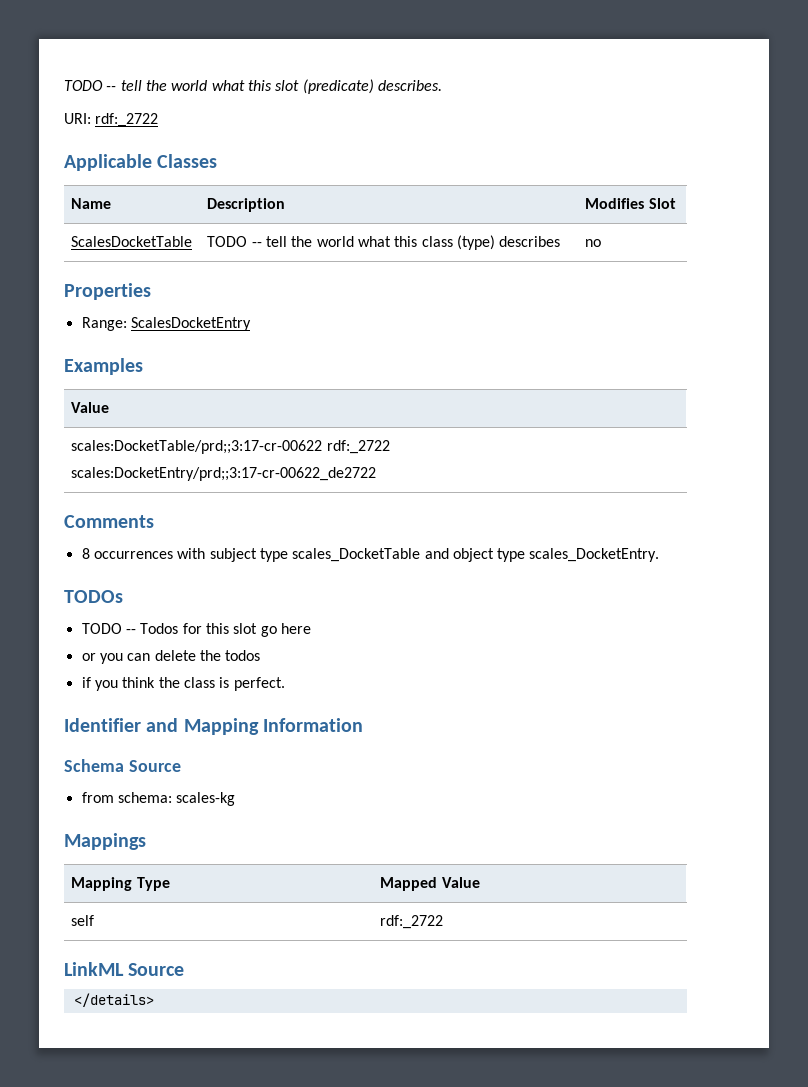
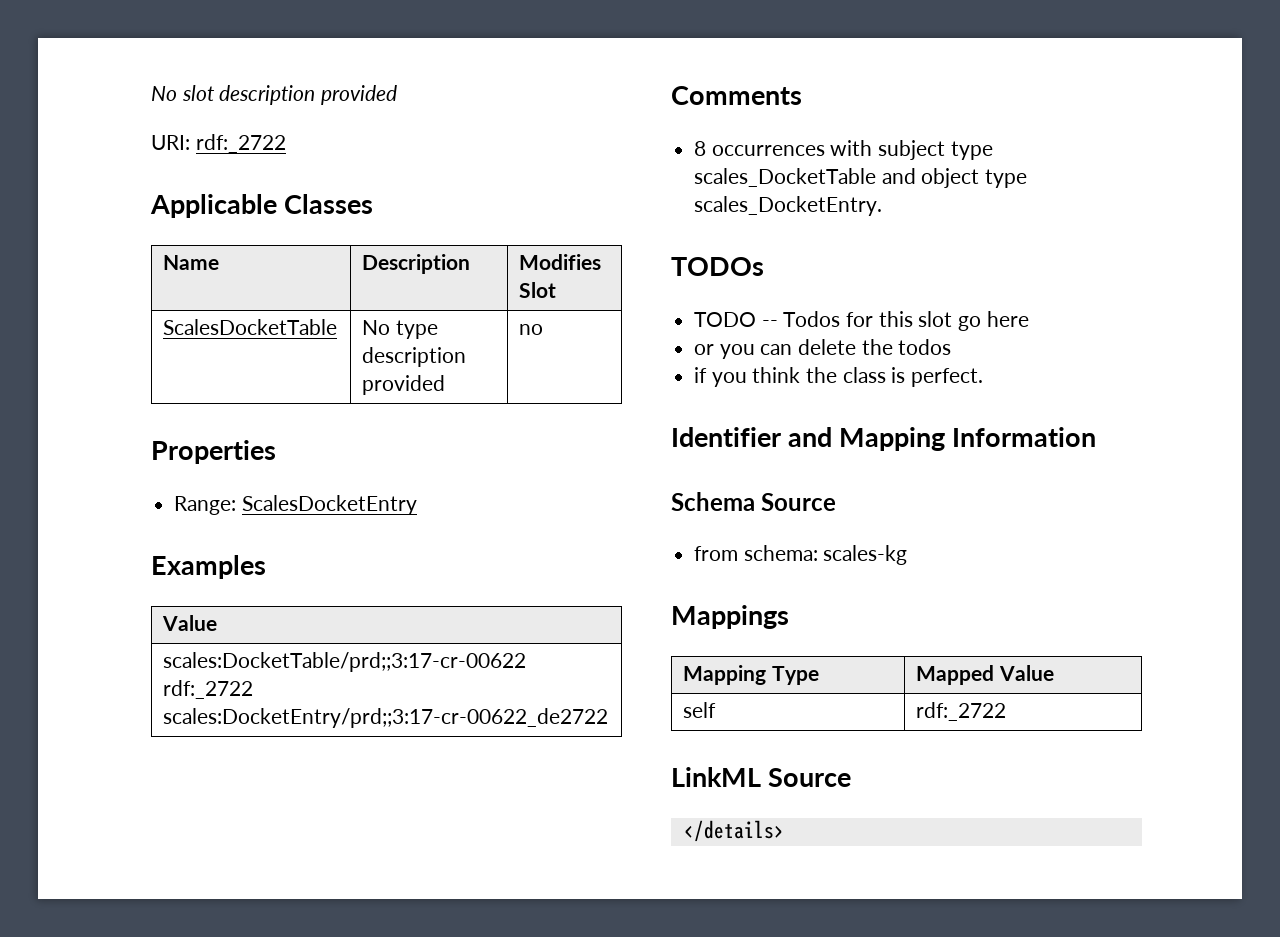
- TODO -- tell the world what this slot (predicate) describes.
+ No slot description provided
- ScalesDocketTable | TODO -- tell the world what this class (type) describes | no
+ ScalesDocketTable | No type description provided | no

